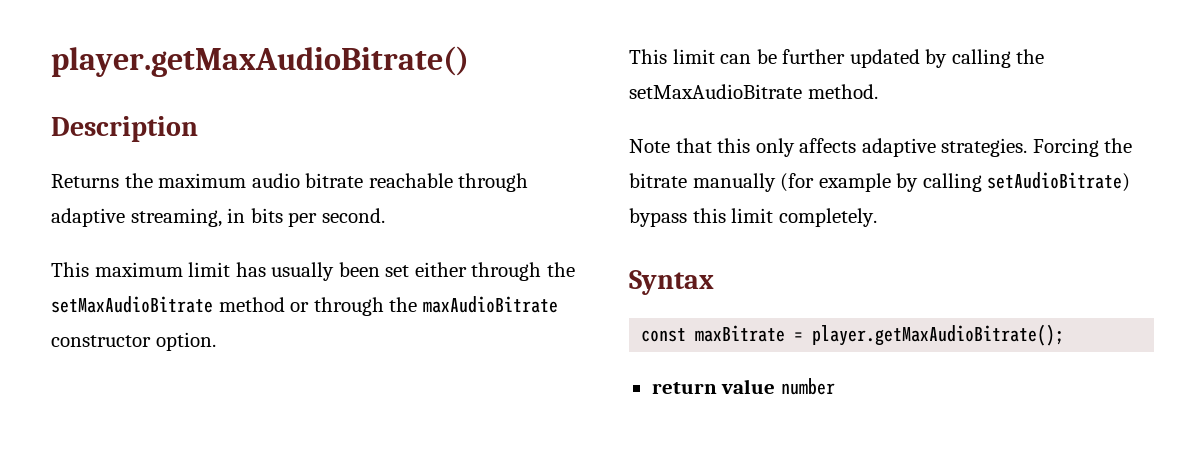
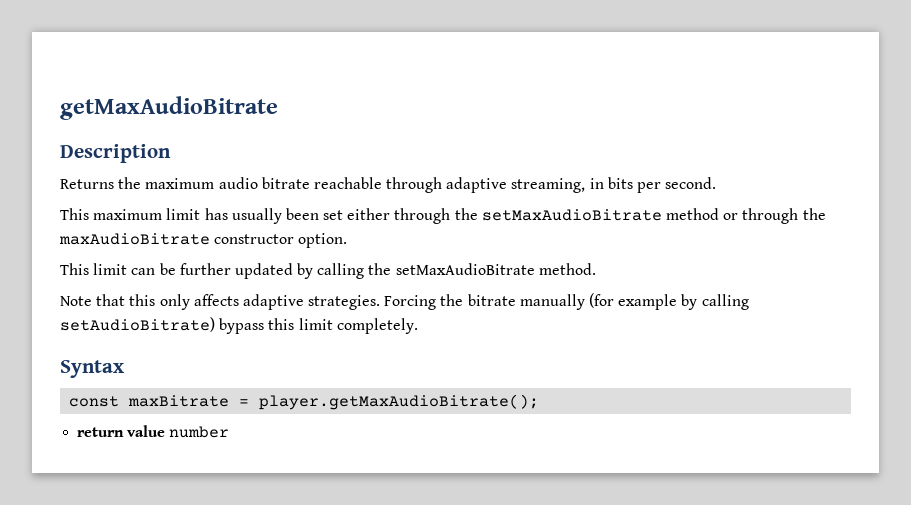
- player.getMaxAudioBitrate()
+ getMaxAudioBitrate

